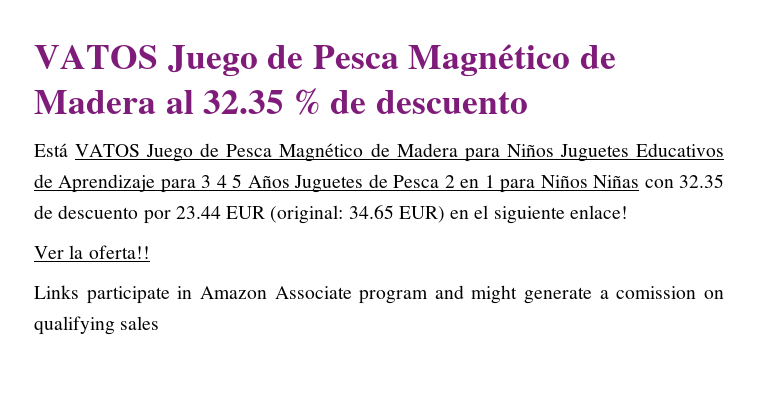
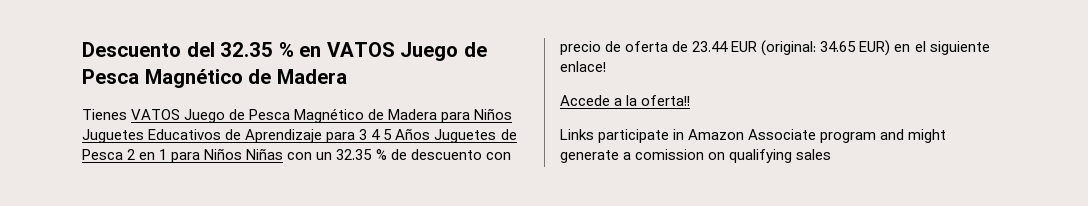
- VATOS Juego de Pesca Magnético de Madera al 32.35 % de descuento
- Está VATOS Juego de Pesca Magnético de Madera para Niños Juguetes Educativos de Aprendizaje para 3 4 5 Años Juguetes de Pesca 2 en 1 para Niños Niñas con 32.35 de descuento por 23.44 EUR (original: 34.65 EUR) en el siguiente enlace!
+ Descuento del 32.35 % en VATOS Juego de Pesca Magnético de Madera
+ Tienes VATOS Juego de Pesca Magnético de Madera para Niños Juguetes Educativos de Aprendizaje para 3 4 5 Años Juguetes de Pesca 2 en 1 para Niños Niñas con un 32.35 % de descuento con precio de oferta de 23.44 EUR (original: 34.65 EUR) en el siguiente enlace!
- Ver la oferta!!
+ Accede a la oferta!!

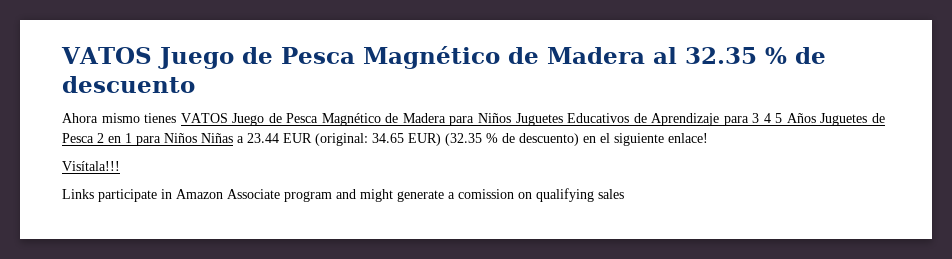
- Descuento del 32.35 % en VATOS Juego de Pesca Magnético de Madera
- Tienes VATOS Juego de Pesca Magnético de Madera para Niños Juguetes Educativos de Aprendizaje para 3 4 5 Años Juguetes de Pesca 2 en 1 para Niños Niñas con un 32.35 % de descuento con precio de oferta de 23.44 EUR (original: 34.65 EUR) en el siguiente enlace!
+ VATOS Juego de Pesca Magnético de Madera al 32.35 % de descuento
+ Ahora mismo tienes VATOS Juego de Pesca Magnético de Madera para Niños Juguetes Educativos de Aprendizaje para 3 4 5 Años Juguetes de Pesca 2 en 1 para Niños Niñas a 23.44 EUR (original: 34.65 EUR) (32.35 % de descuento) en el siguiente enlace!
- Accede a la oferta!!
+ Visítala!!!

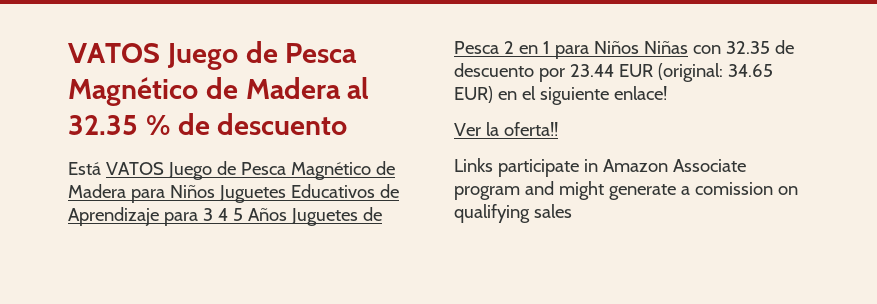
- Ahora mismo tienes VATOS Juego de Pesca Magnético de Madera para Niños Juguetes Educativos de Aprendizaje para 3 4 5 Años Juguetes de Pesca 2 en 1 para Niños Niñas a 23.44 EUR (original: 34.65 EUR) (32.35 % de descuento) en el siguiente enlace!
+ Está VATOS Juego de Pesca Magnético de Madera para Niños Juguetes Educativos de Aprendizaje para 3 4 5 Años Juguetes de Pesca 2 en 1 para Niños Niñas con 32.35 de descuento por 23.44 EUR (original: 34.65 EUR) en el siguiente enlace!
- Visítala!!!
+ Ver la oferta!!

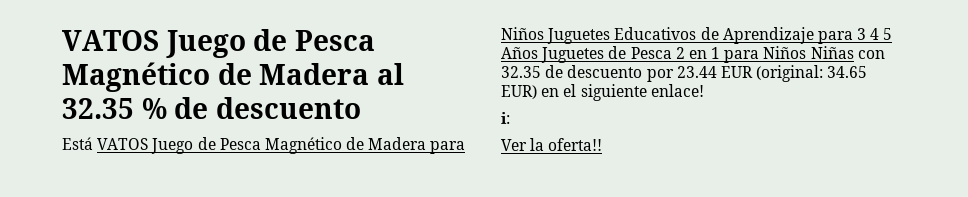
+ ℹ:
- Links participate in Amazon Associate program and might generate a comission on qualifying sales

